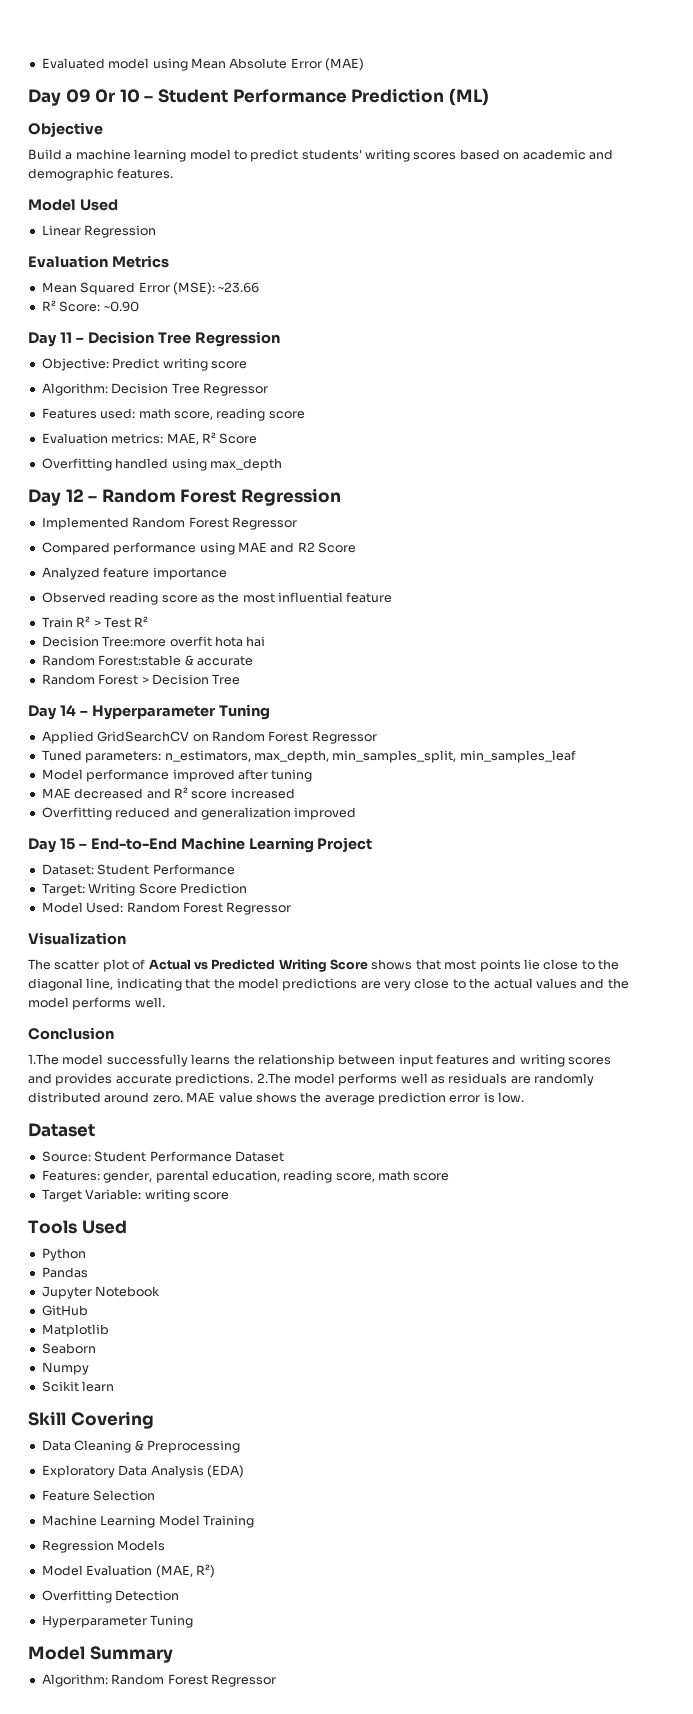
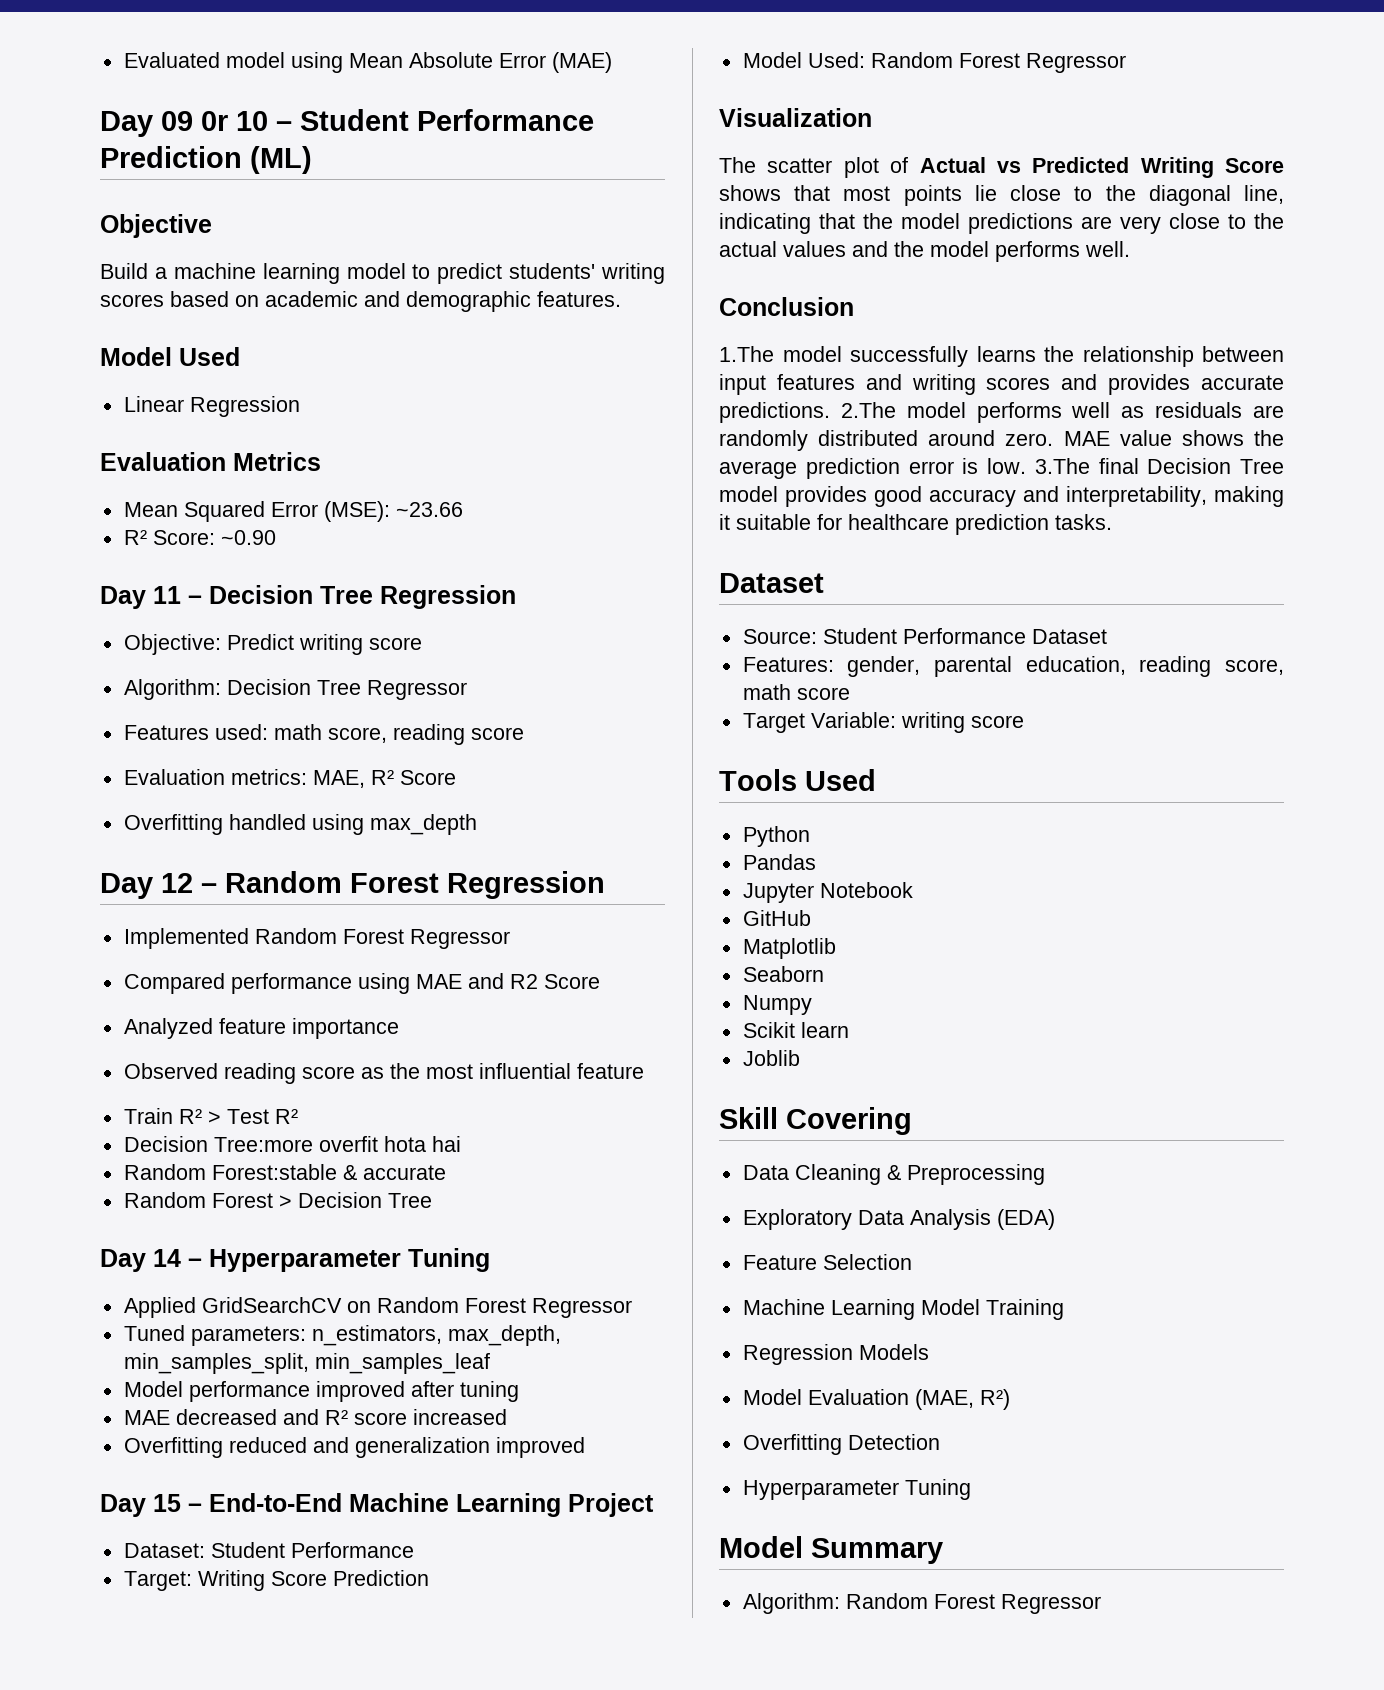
+ 3.The final Decision Tree model provides good accuracy and interpretability, making it suitable for healthcare prediction tasks.
+ Joblib

